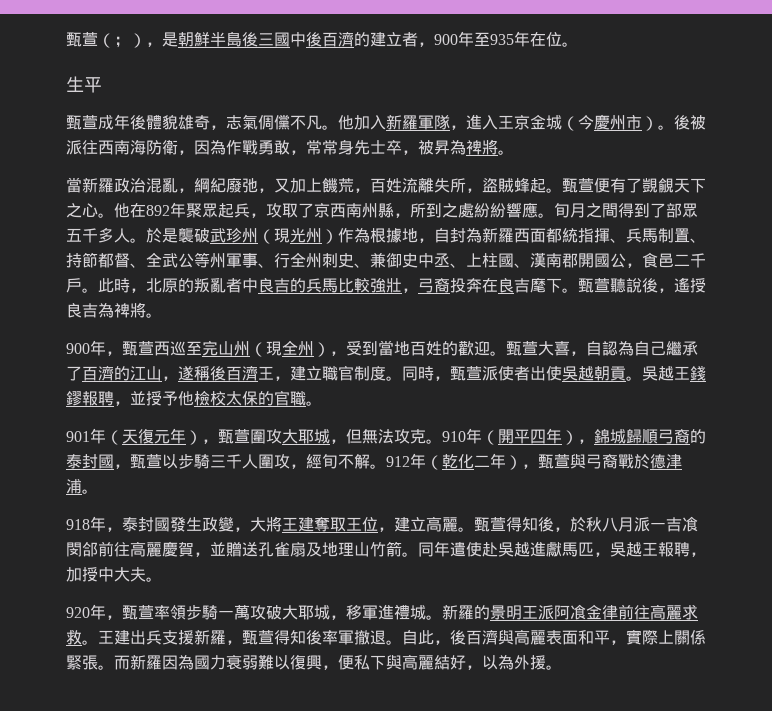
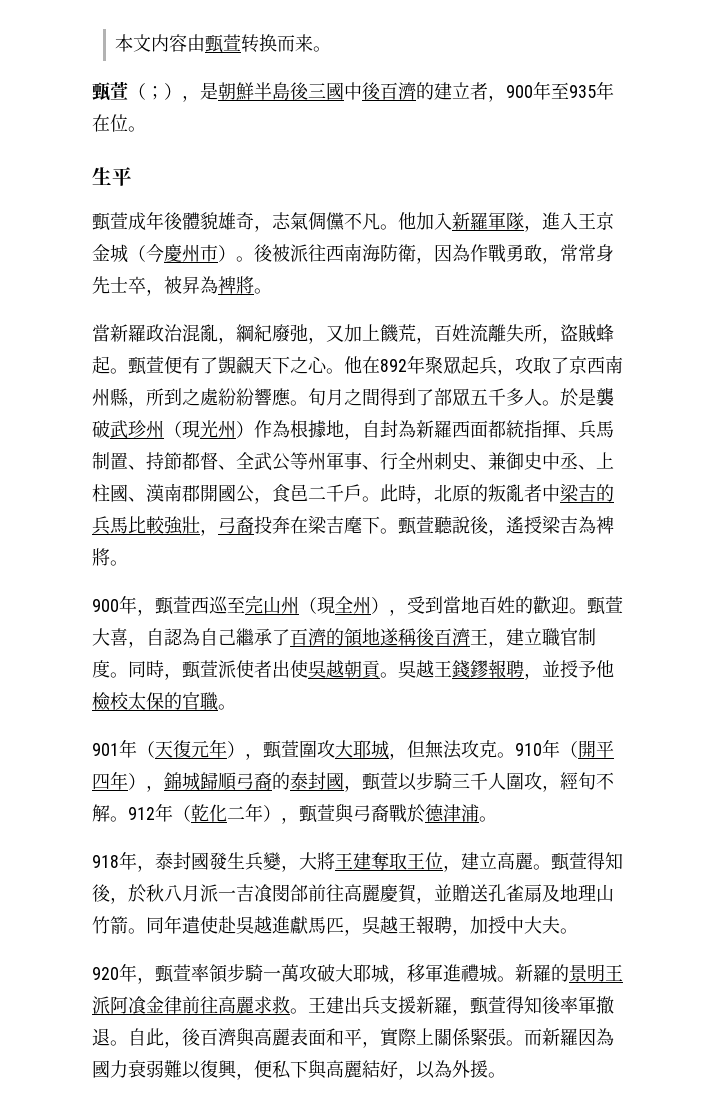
+ 本文内容由甄萱转换而来。
- 此時，北原的叛亂者中良吉的兵馬比較強壯，弓裔投奔在良吉麾下。
+ 此時，北原的叛亂者中梁吉的兵馬比較強壯，弓裔投奔在梁吉麾下。
- 甄萱聽說後，遙授良吉為裨將。
+ 甄萱聽說後，遙授梁吉為裨將。
- 甄萱大喜，自認為自己繼承了百濟的江山，遂稱後百濟王，建立職官制度。
+ 甄萱大喜，自認為自己繼承了百濟的領地遂稱後百濟王，建立職官制度。
- 918年，泰封國發生政變，大將王建奪取王位，建立高麗。
+ 918年，泰封國發生兵變，大將王建奪取王位，建立高麗。

